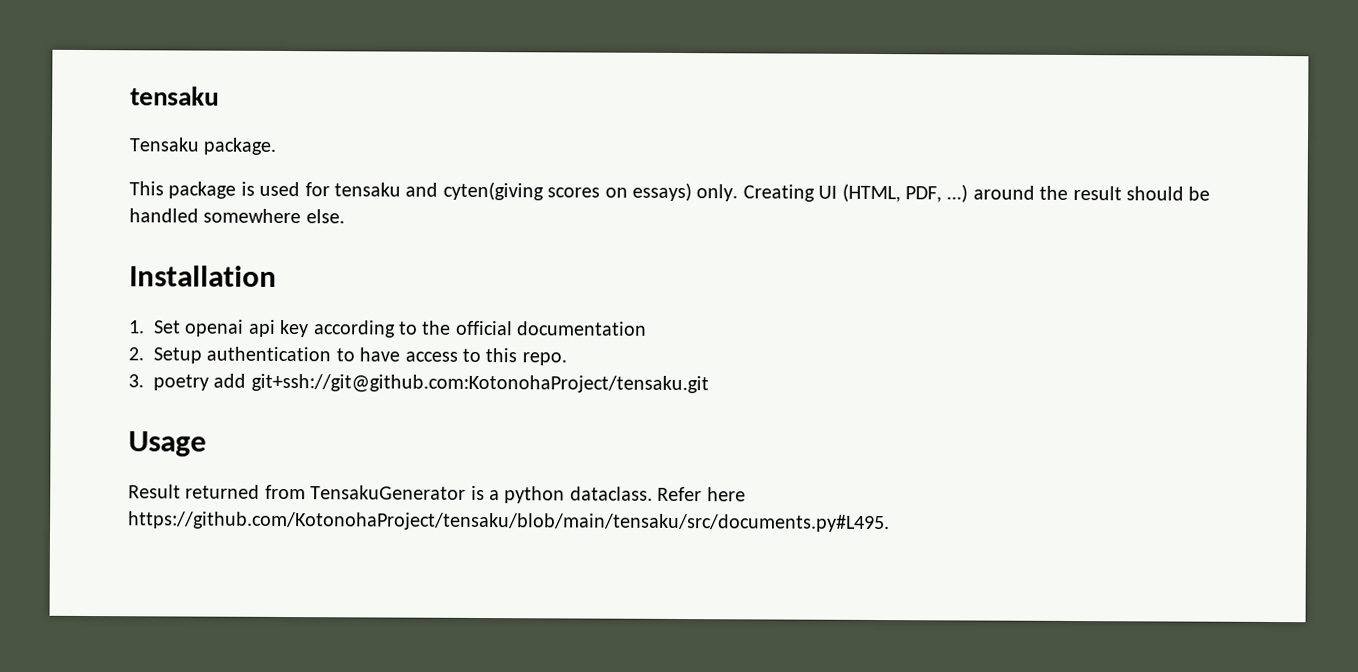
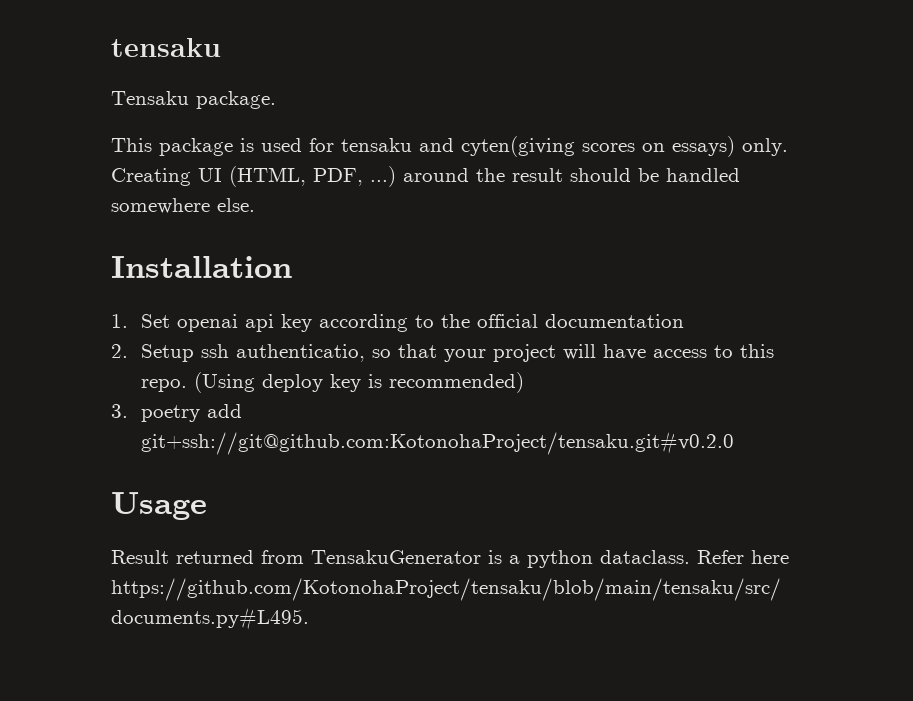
- 2. Setup authentication to have access to this repo.
+ 2. Setup ssh authenticatio, so that your project will have access to this repo. (Using deploy key is recommended)
- 3. poetry add git+ssh://git@github.com:KotonohaProject/tensaku.git
+ 3. poetry add git+ssh://git@github.com:KotonohaProject/tensaku.git#v0.2.0

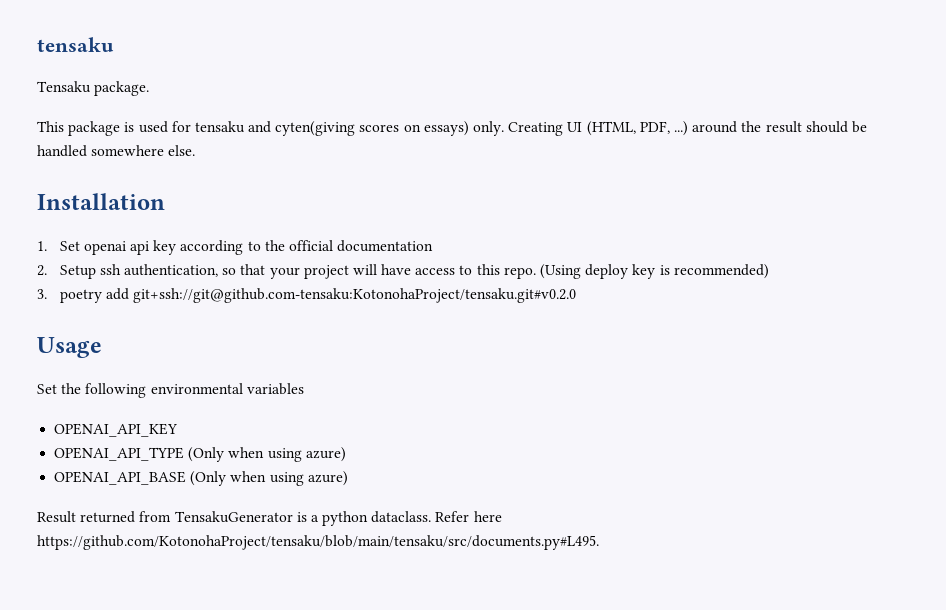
- 2. Setup ssh authenticatio, so that your project will have access to this repo.
+ 2. Setup ssh authentication, so that your project will have access to this repo.
- 3. poetry add git+ssh://git@github.com:KotonohaProject/tensaku.git#v0.2.0
+ 3. poetry add git+ssh://git@github.com-tensaku:KotonohaProject/tensaku.git#v0.2.0
+ Set the following environmental variables
+ OPENAI_API_KEY
+ OPENAI_API_TYPE (Only when using azure)
+ OPENAI_API_BASE (Only when using azure)

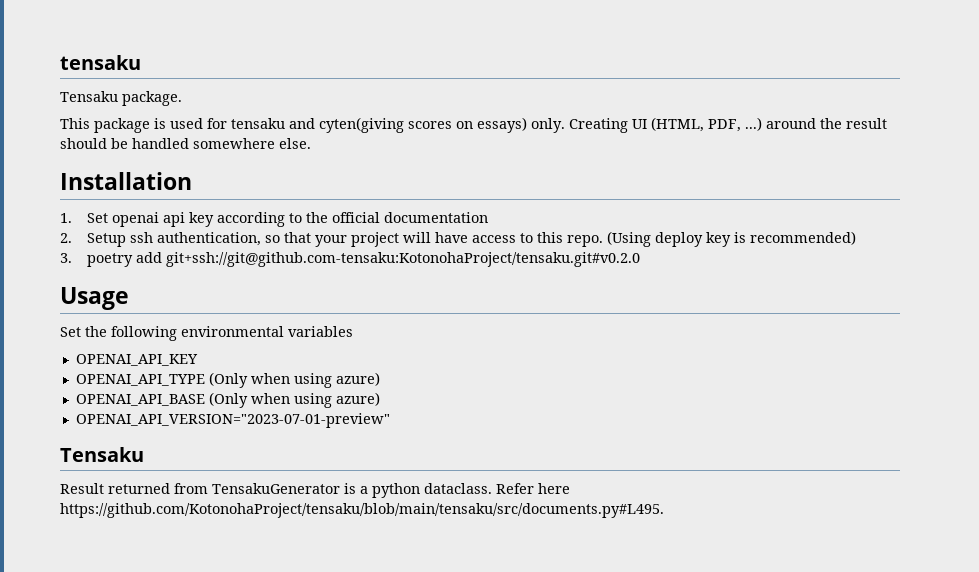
+ OPENAI_API_VERSION="2023-07-01-preview"
+ Tensaku

